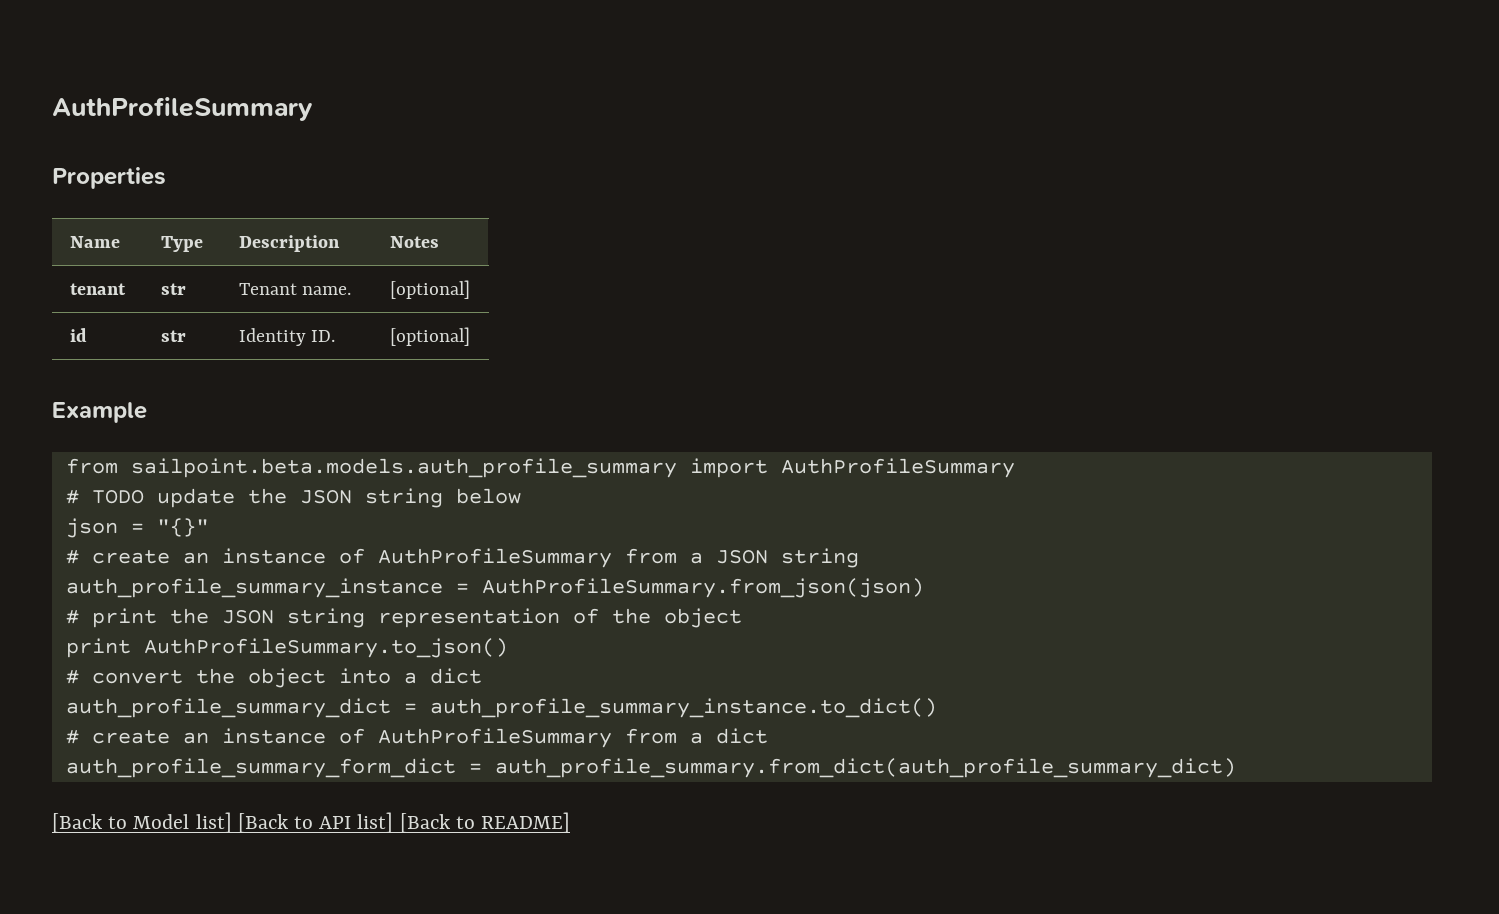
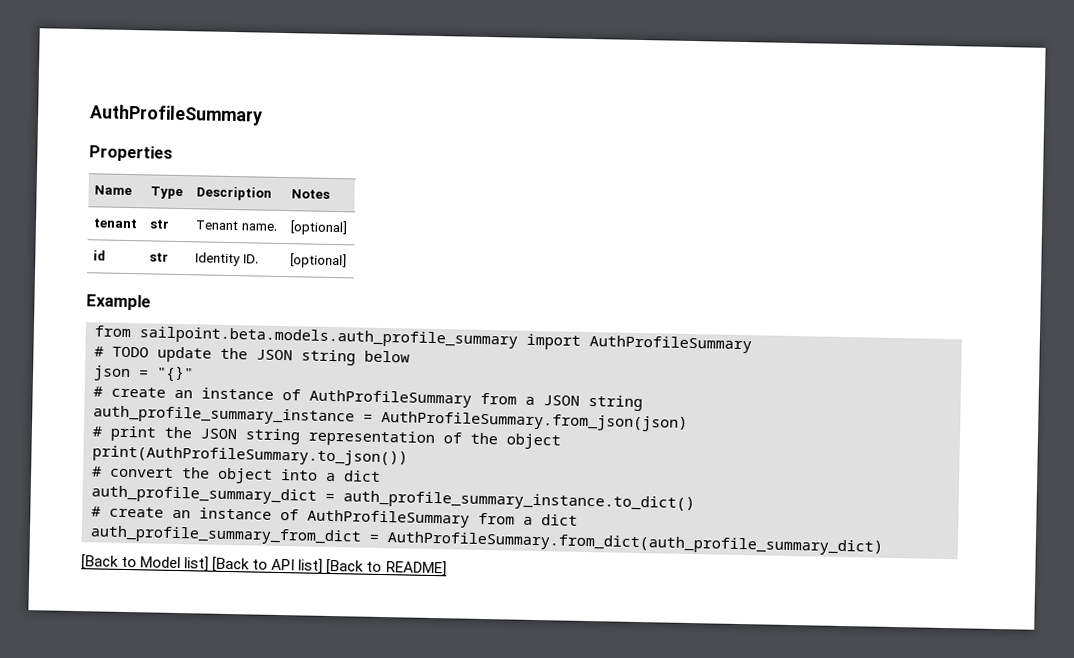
- print AuthProfileSummary.to_json()
+ print(AuthProfileSummary.to_json())
- auth_profile_summary_form_dict = auth_profile_summary.from_dict(auth_profile_summary_dict)
+ auth_profile_summary_from_dict = AuthProfileSummary.from_dict(auth_profile_summary_dict)

